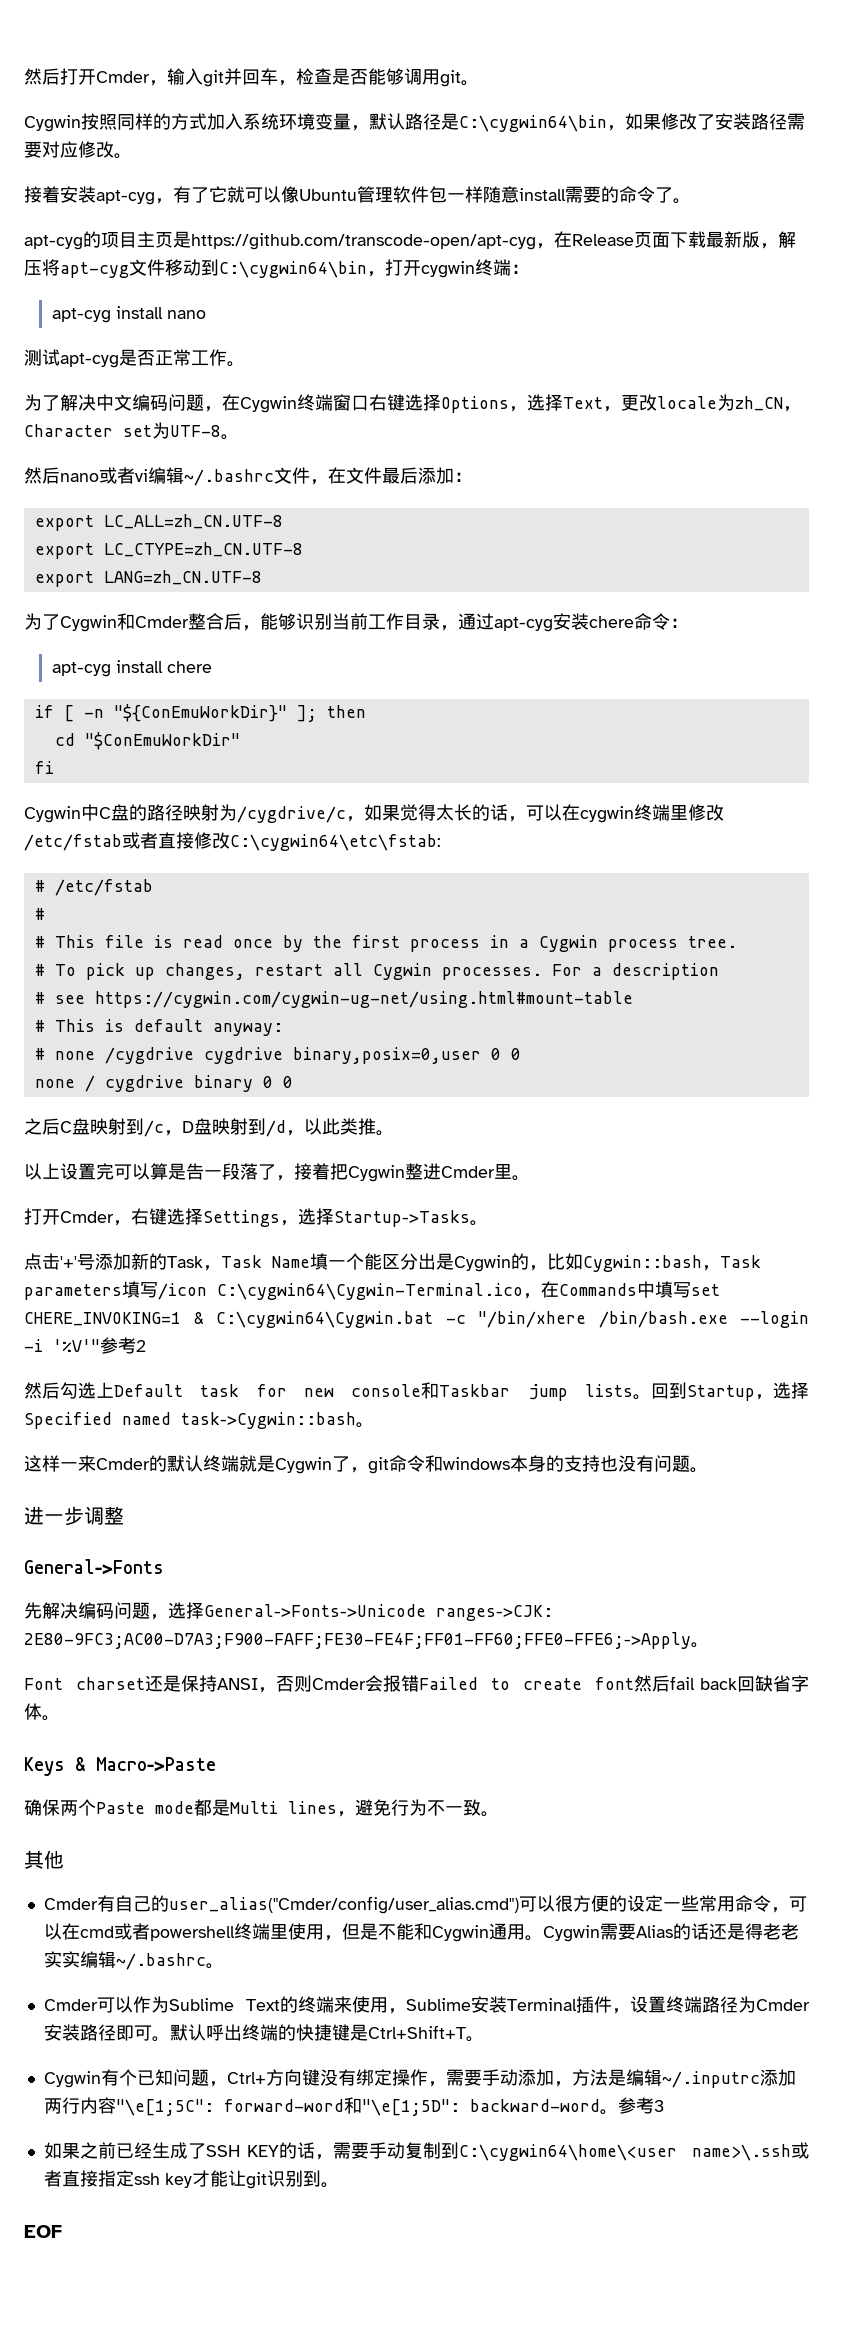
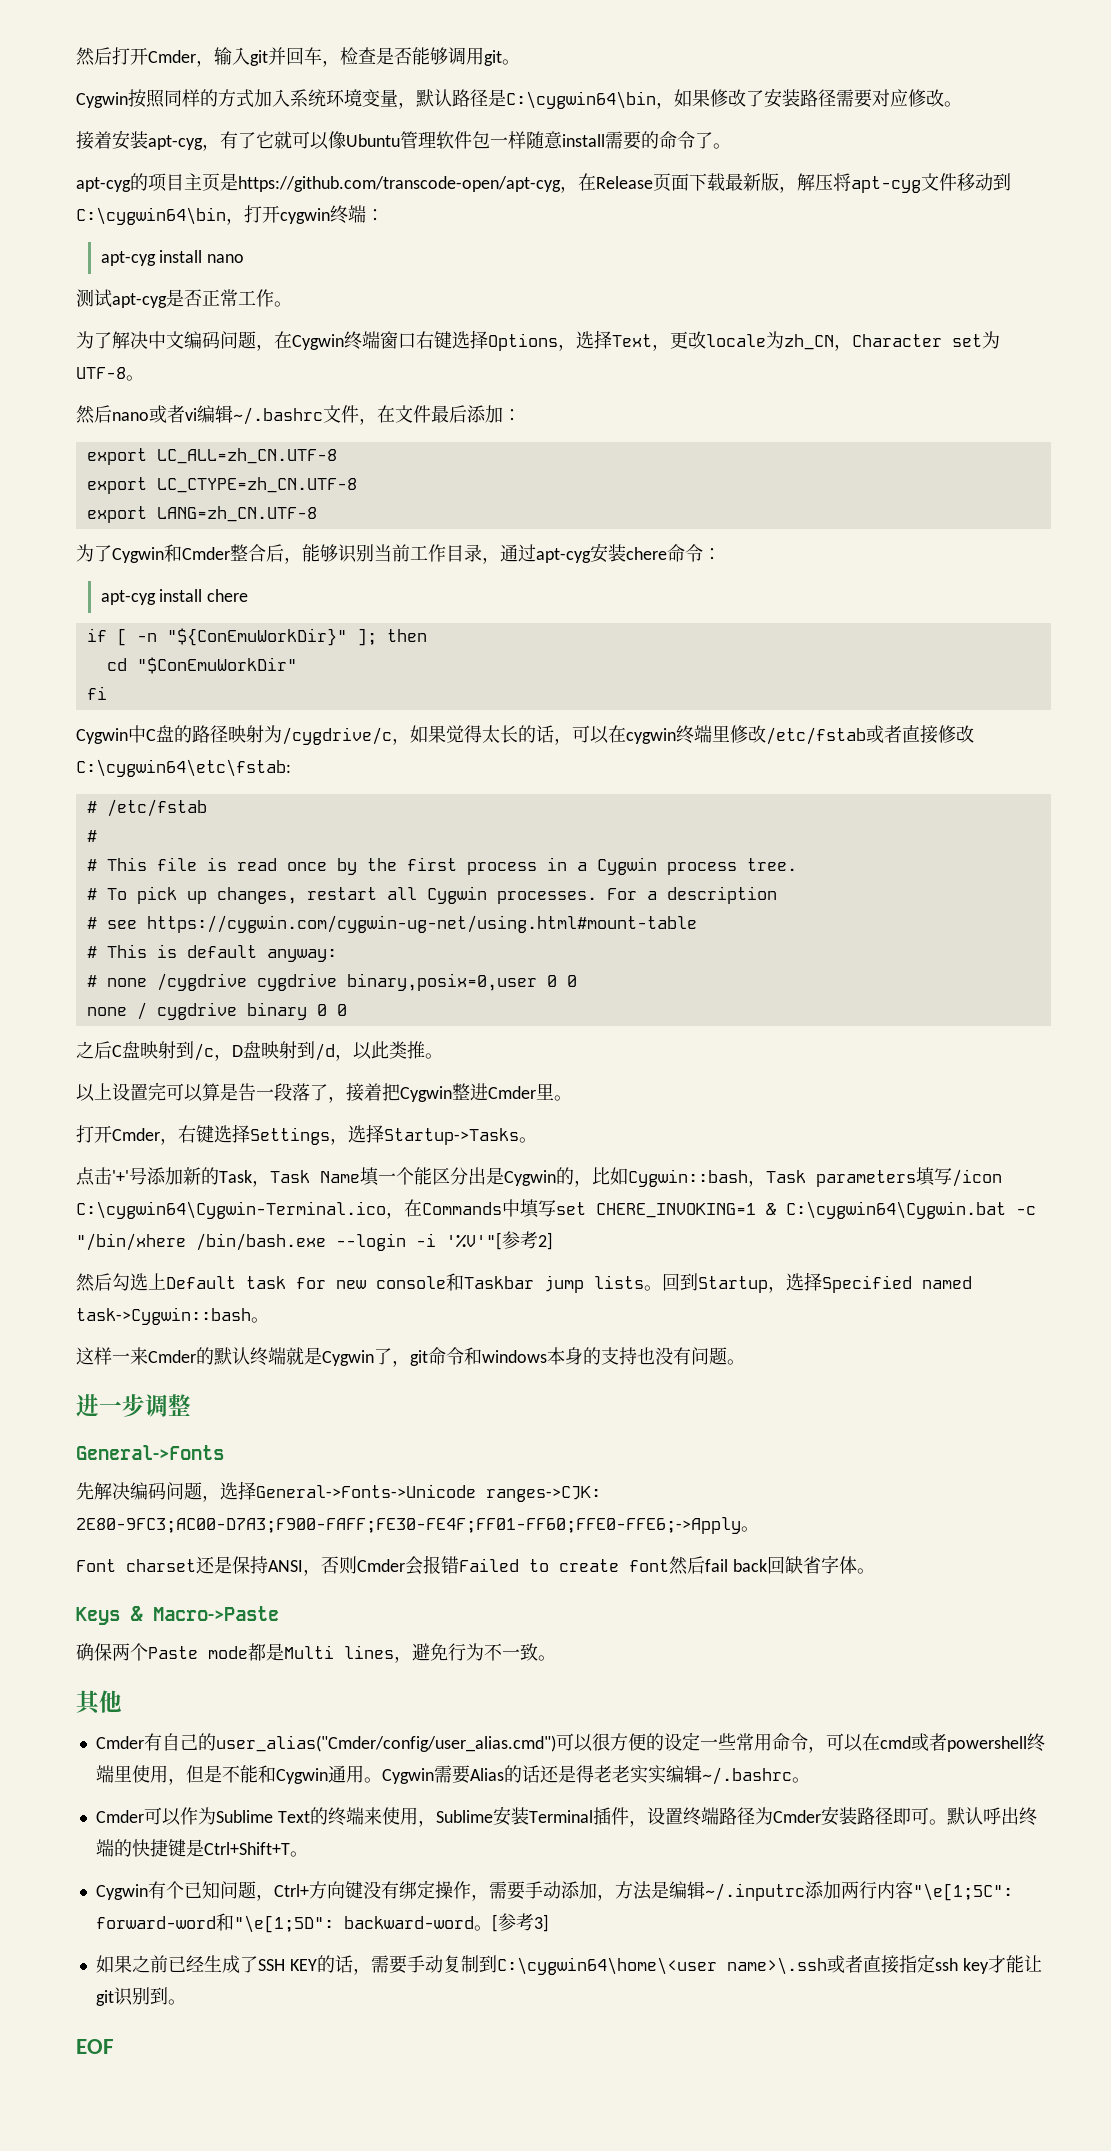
- 点击'+'号添加新的Task，Task Name填一个能区分出是Cygwin的，比如Cygwin::bash，Task parameters填写/icon C:\cygwin64\Cygwin-Terminal.ico，在Commands中填写set CHERE_INVOKING=1 & C:\cygwin64\Cygwin.bat -c "/bin/xhere /bin/bash.exe --login -i '%V'"参考2
+ 点击'+'号添加新的Task，Task Name填一个能区分出是Cygwin的，比如Cygwin::bash，Task parameters填写/icon C:\cygwin64\Cygwin-Terminal.ico，在Commands中填写set CHERE_INVOKING=1 & C:\cygwin64\Cygwin.bat -c "/bin/xhere /bin/bash.exe --login -i '%V'"[参考2]
- 参考3
+ [参考3]

